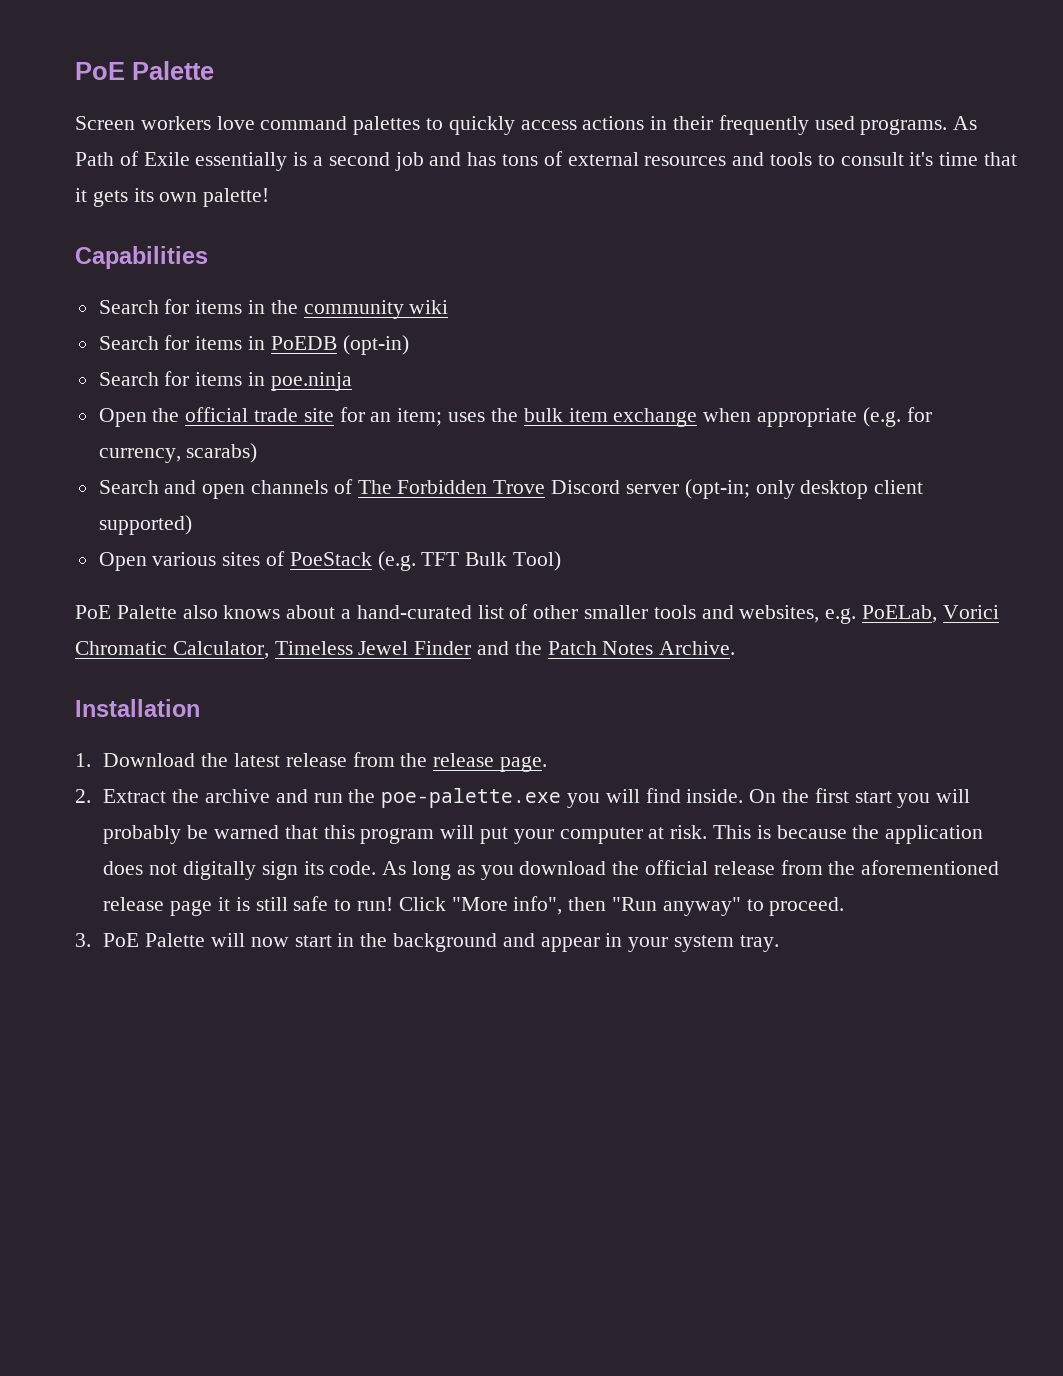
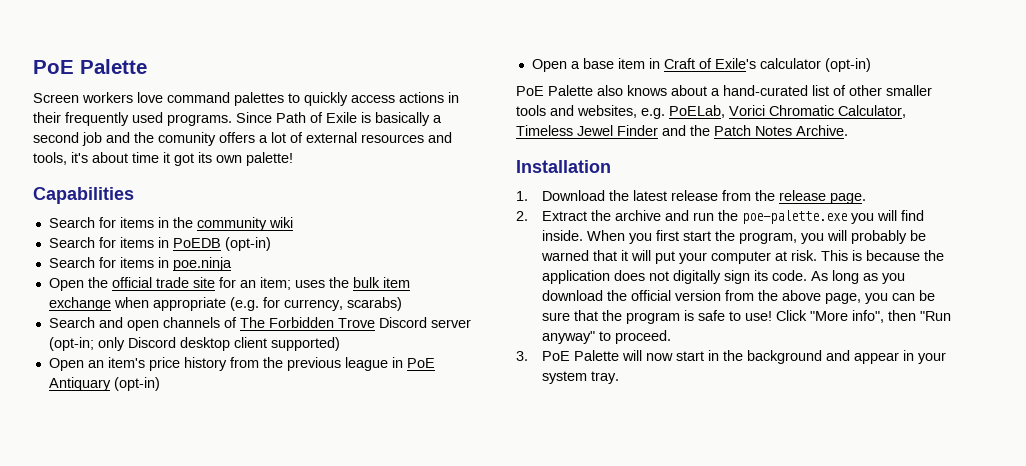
- As Path of Exile essentially is a second job and has tons of external resources and tools to consult it's time that it gets its own palette!
+ Since Path of Exile is basically a second job and the comunity offers a lot of external resources and tools, it's about time it got its own palette!
- Search and open channels of The Forbidden Trove Discord server (opt-in; only desktop client supported)
+ Search and open channels of The Forbidden Trove Discord server (opt-in; only Discord desktop client supported)
- Open various sites of PoeStack (e.g. TFT Bulk Tool)
+ Open an item's price history from the previous league in PoE Antiquary (opt-in)
+ Open a base item in Craft of Exile's calculator (opt-in)
- On the first start you will probably be warned that this program will put your computer at risk.
+ When you first start the program, you will probably be warned that it will put your computer at risk.
- As long as you download the official release from the aforementioned release page it is still safe to run!
+ As long as you download the official version from the above page, you can be sure that the program is safe to use!

